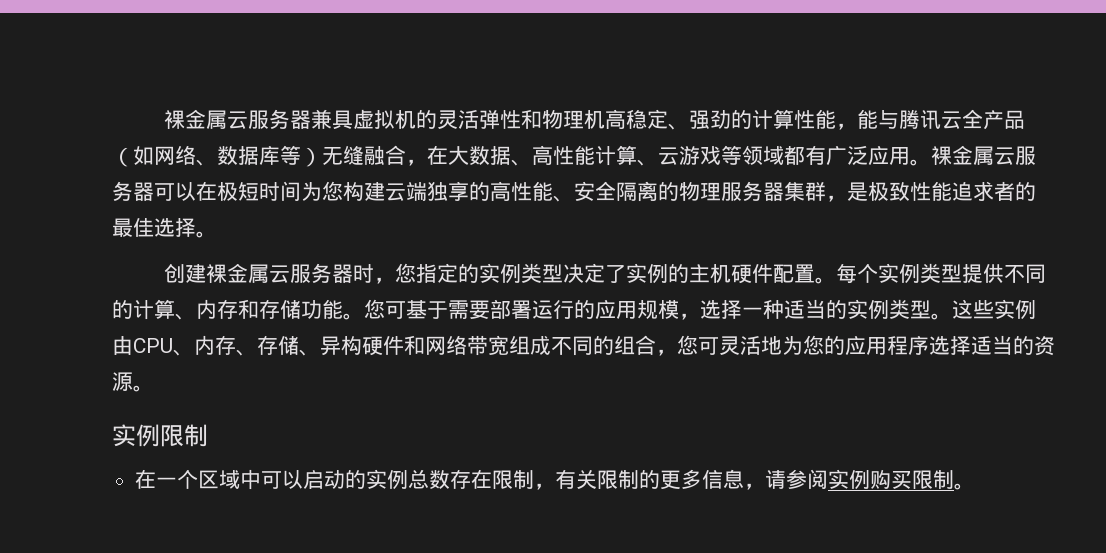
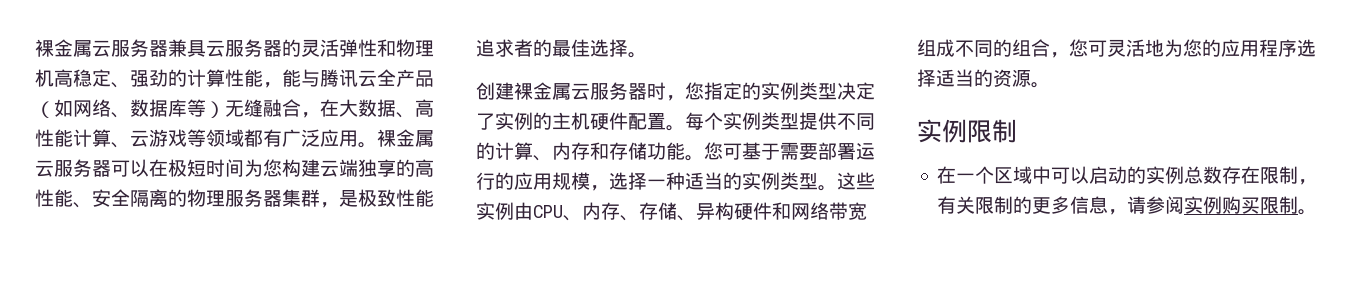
- 裸金属云服务器兼具虚拟机的灵活弹性和物理机高稳定、强劲的计算性能，能与腾讯云全产品（如网络、数据库等）无缝融合，在大数据、高性能计算、云游戏等领域都有广泛应用。
+ 裸金属云服务器兼具云服务器的灵活弹性和物理机高稳定、强劲的计算性能，能与腾讯云全产品（如网络、数据库等）无缝融合，在大数据、高性能计算、云游戏等领域都有广泛应用。

